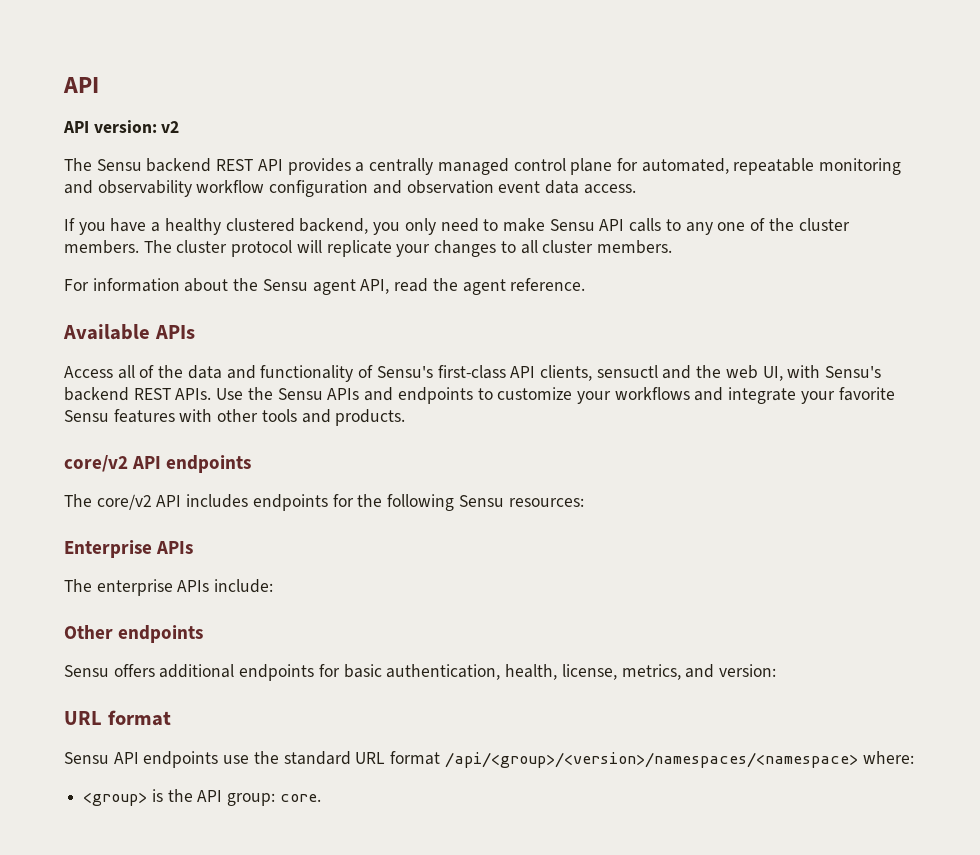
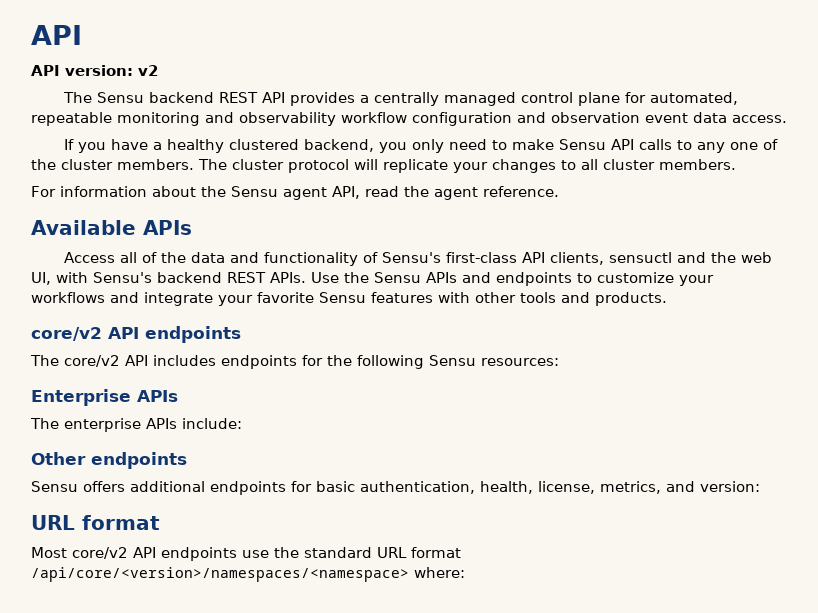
- Sensu API endpoints use the standard URL format /api/<group>/<version>/namespaces/<namespace> where:
+ Most core/v2 API endpoints use the standard URL format /api/core/<version>/namespaces/<namespace> where:
- <group> is the API group: core.

